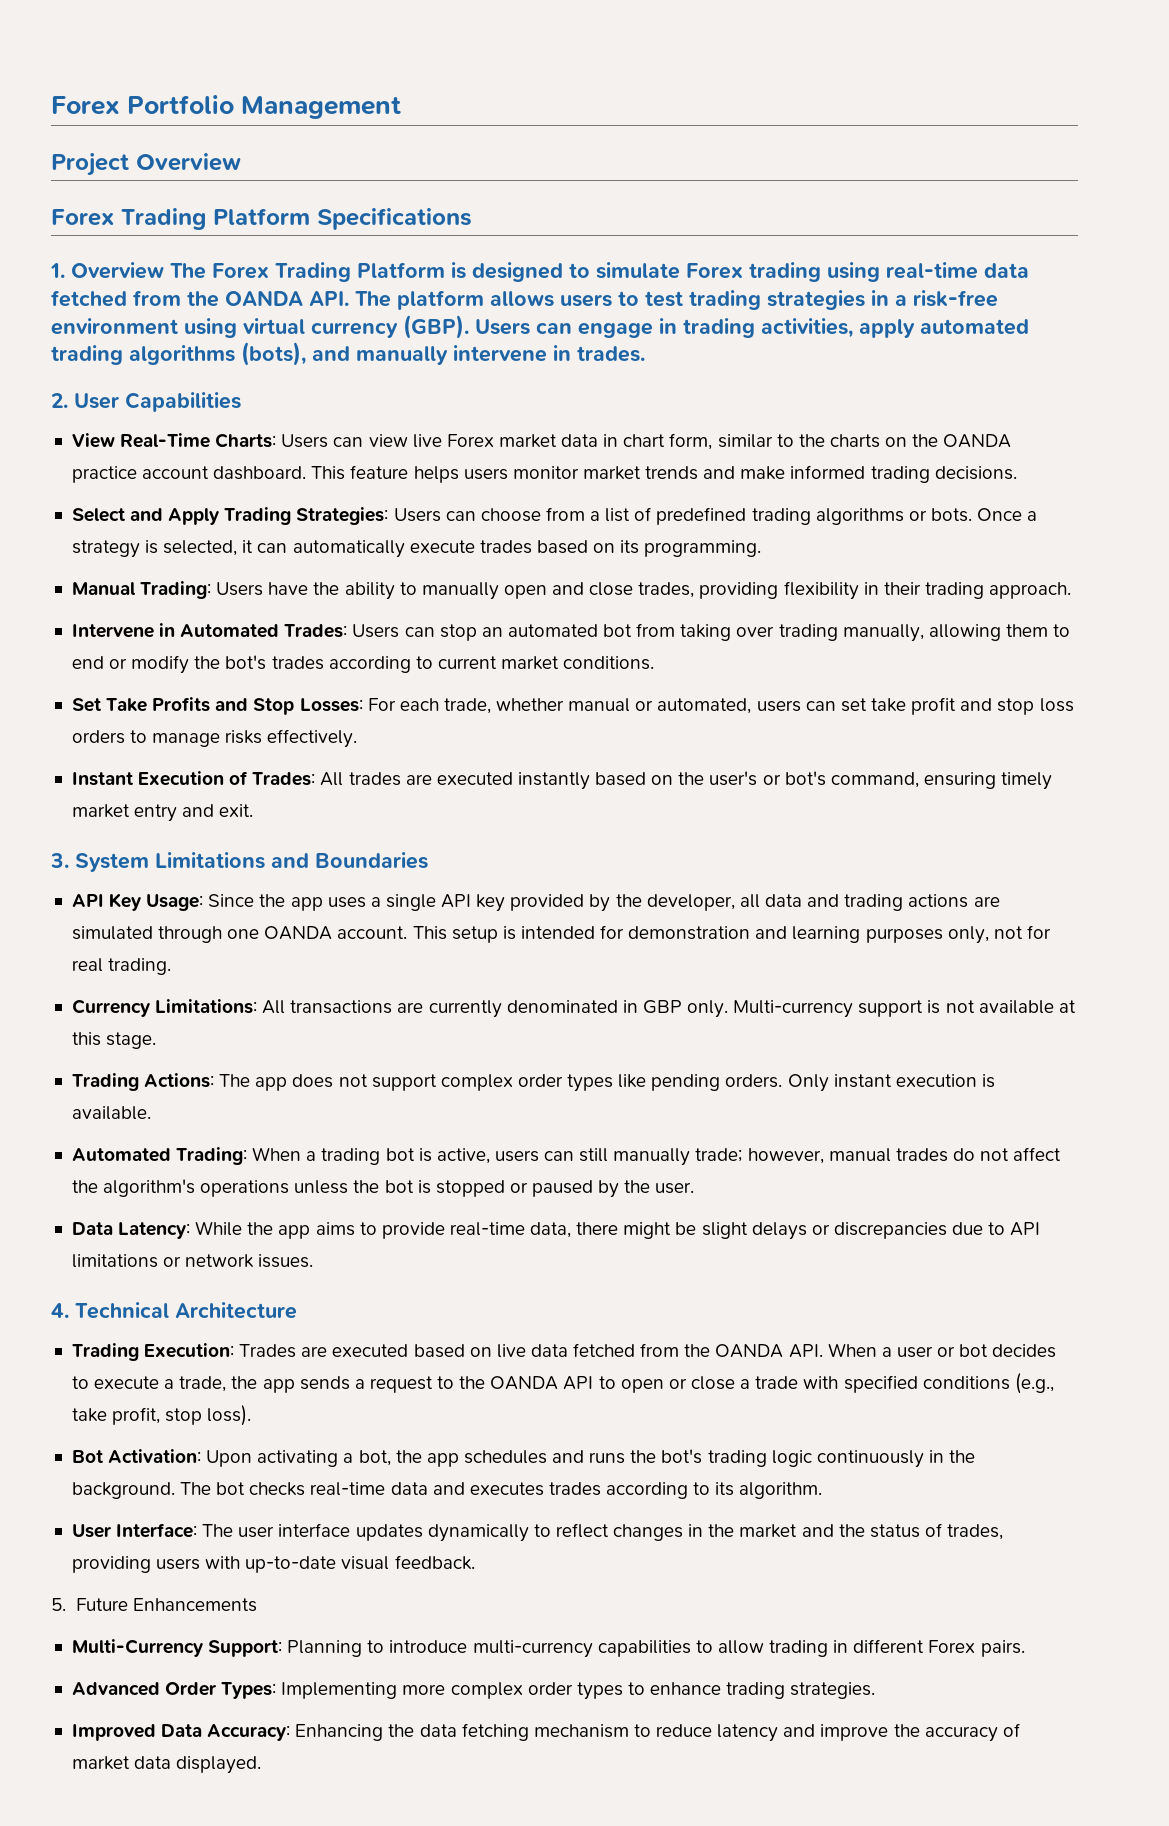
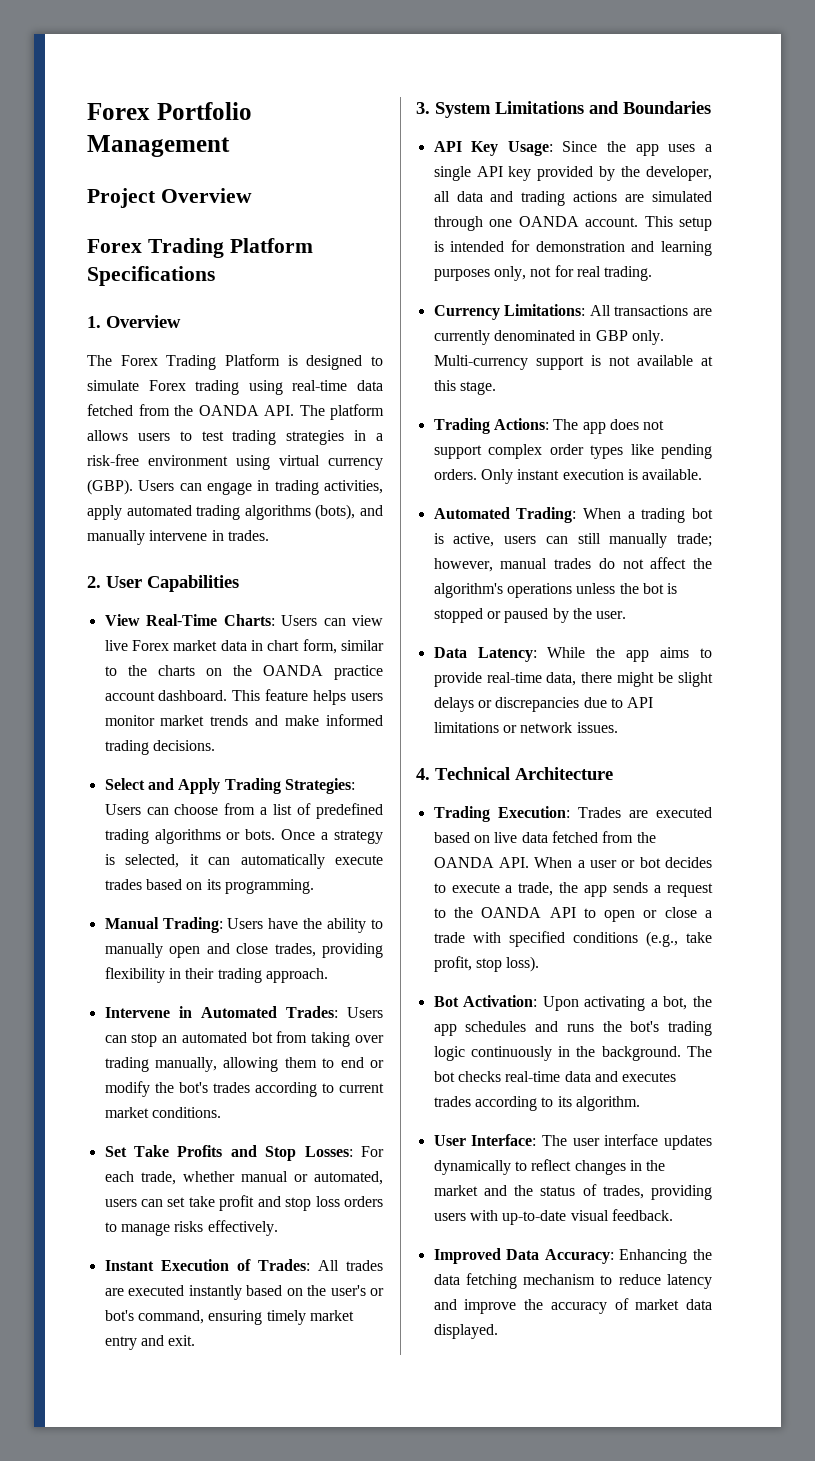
- 1. Overview The Forex Trading Platform is designed to simulate Forex trading using real-time data fetched from the OANDA API. The platform allows users to test trading strategies in a risk-free environment using virtual currency (GBP).
+ 1. Overview
+ The Forex Trading Platform is designed to simulate Forex trading using real-time data fetched from the OANDA API. The platform allows users to test trading strategies in a risk-free environment using virtual currency (GBP).
- 5. Future Enhancements
- Multi-Currency Support: Planning to introduce multi-currency capabilities to allow trading in different Forex pairs.
- Advanced Order Types: Implementing more complex order types to enhance trading strategies.

